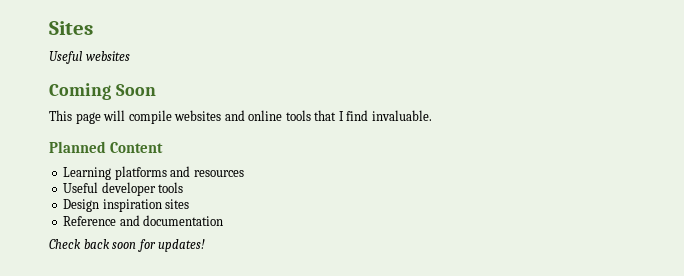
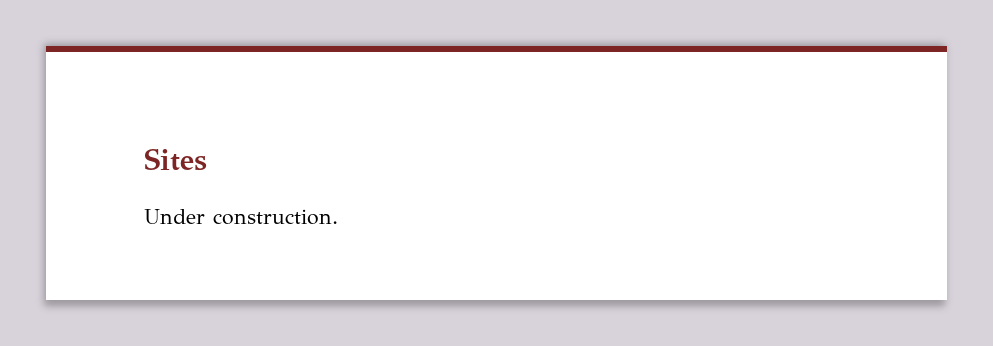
- Useful websites
- Coming Soon
- This page will compile websites and online tools that I find invaluable.
- Planned Content
- Learning platforms and resources
- Useful developer tools
- Design inspiration sites
- Reference and documentation
- Check back soon for updates!
+ Under construction.

